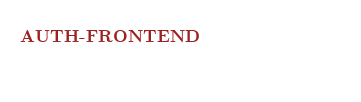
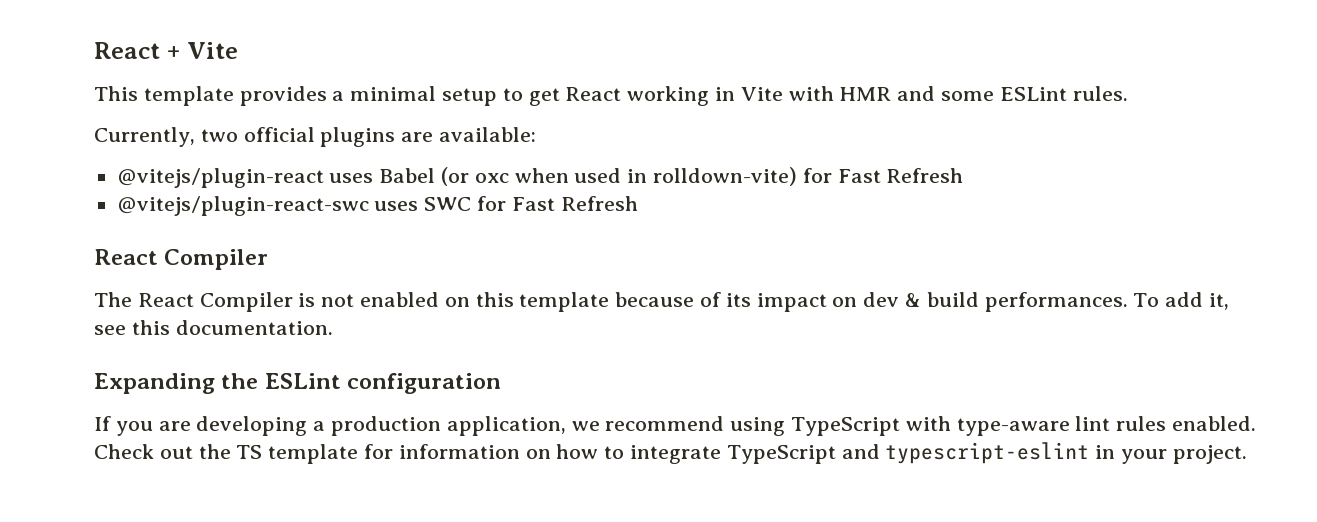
- AUTH-FRONTEND
+ React + Vite
+ This template provides a minimal setup to get React working in Vite with HMR and some ESLint rules.
+ Currently, two official plugins are available:
+ @vitejs/plugin-react uses Babel (or oxc when used in rolldown-vite) for Fast Refresh
+ @vitejs/plugin-react-swc uses SWC for Fast Refresh
+ React Compiler
+ The React Compiler is not enabled on this template because of its impact on dev & build performances. To add it, see this documentation.
+ Expanding the ESLint configuration
+ If you are developing a production application, we recommend using TypeScript with type-aware lint rules enabled. Check out the TS template for information on how to integrate TypeScript and typescript-eslint in your project.

